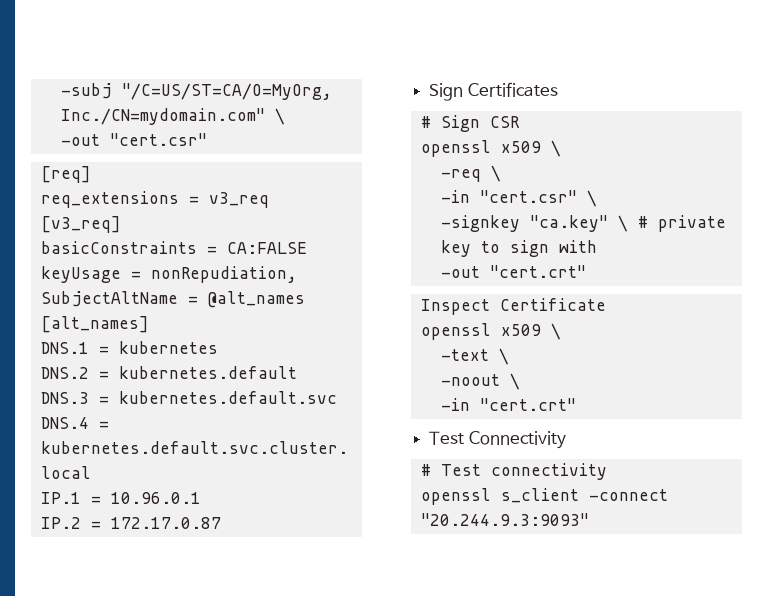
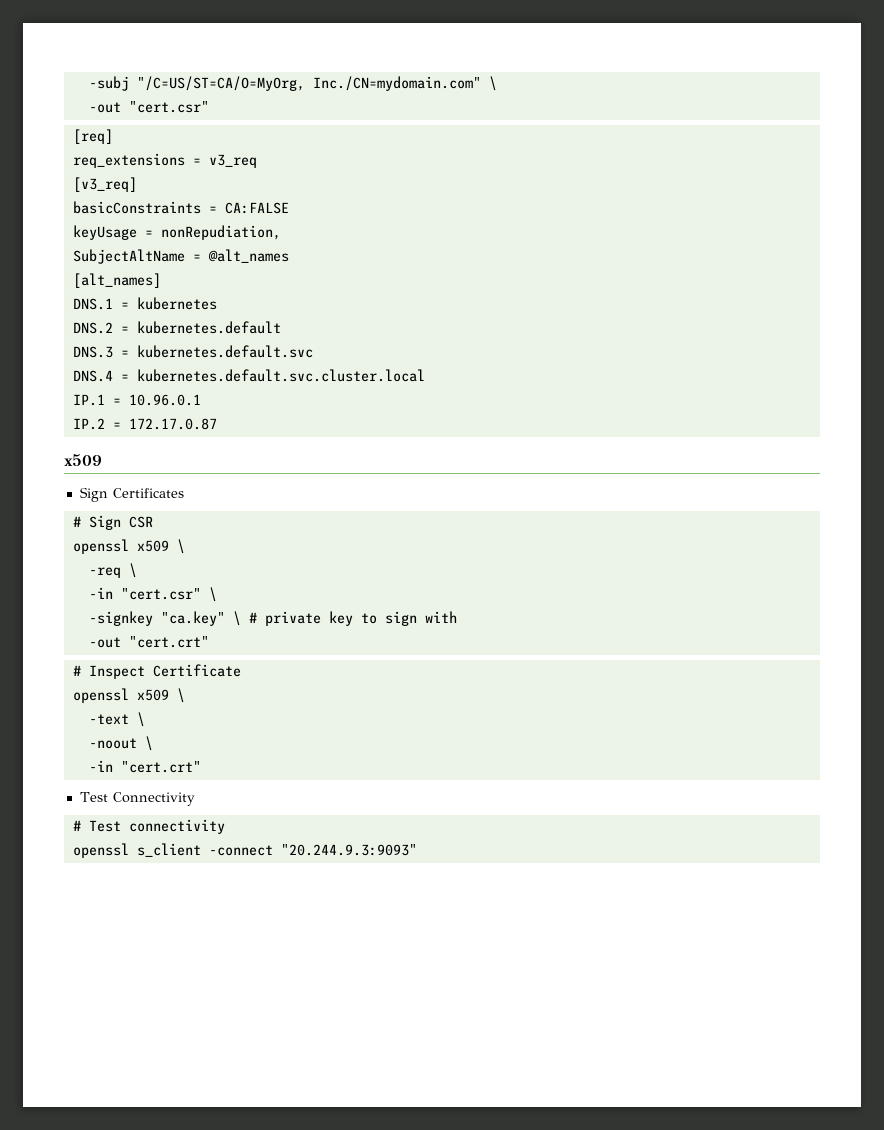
  IP.2 = 172.17.0.87
+ x509
- Inspect Certificate
+ # Inspect Certificate

